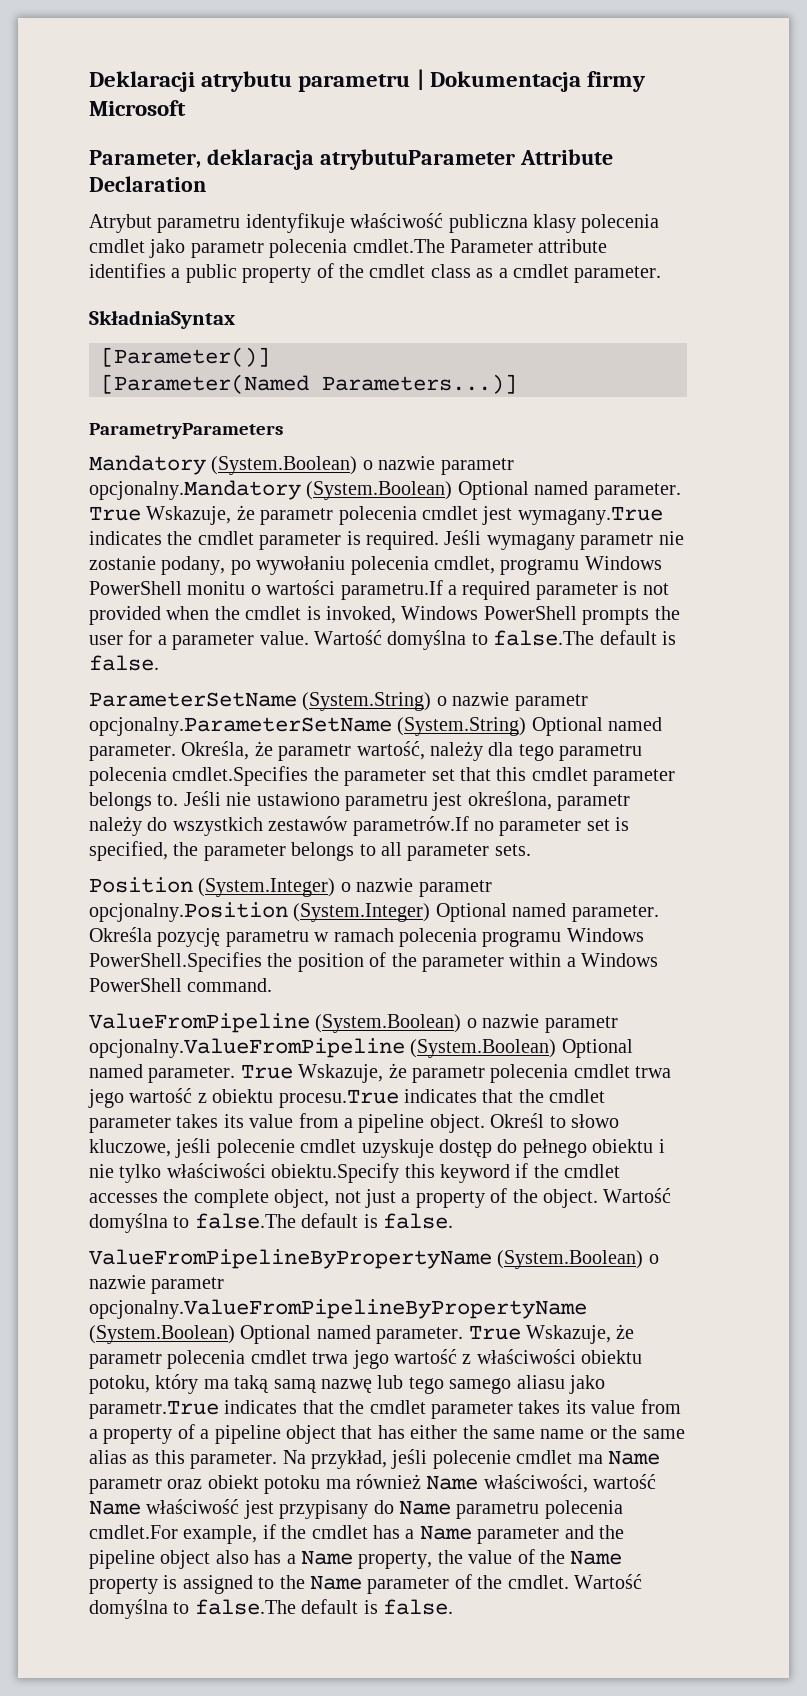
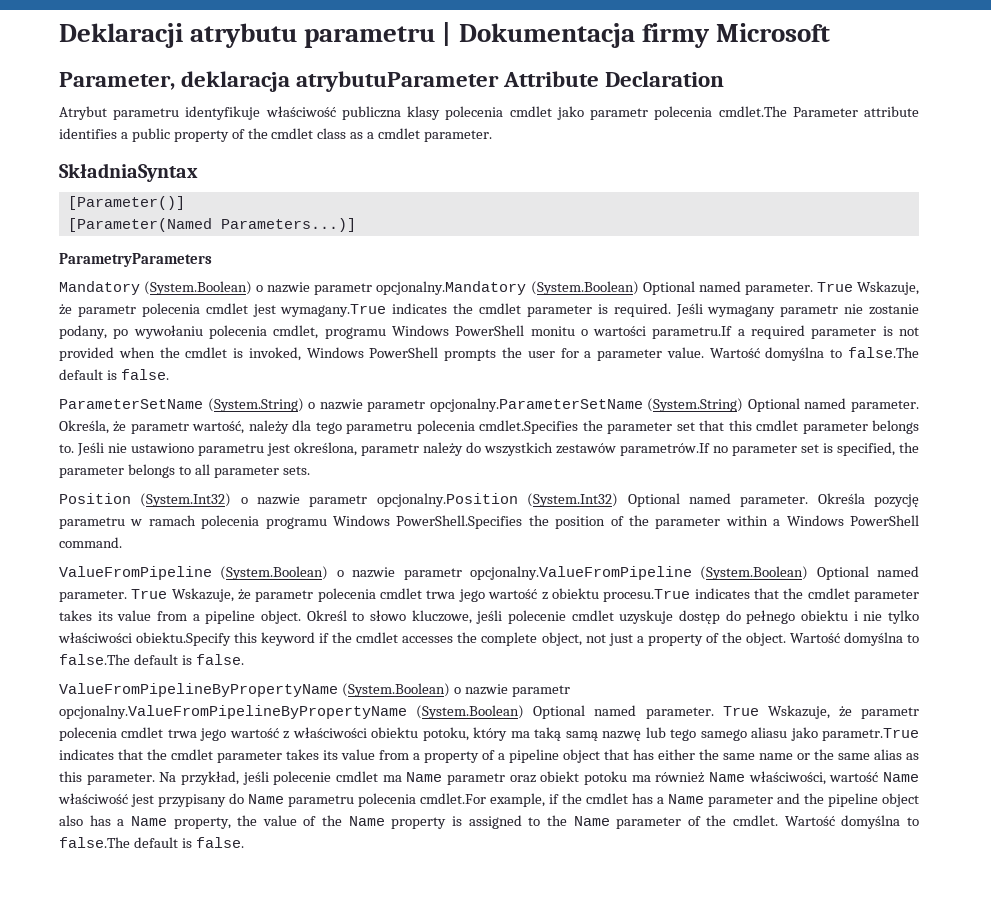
- Position (System.Integer) o nazwie parametr opcjonalny.Position (System.Integer) Optional named parameter.
+ Position (System.Int32) o nazwie parametr opcjonalny.Position (System.Int32) Optional named parameter.

